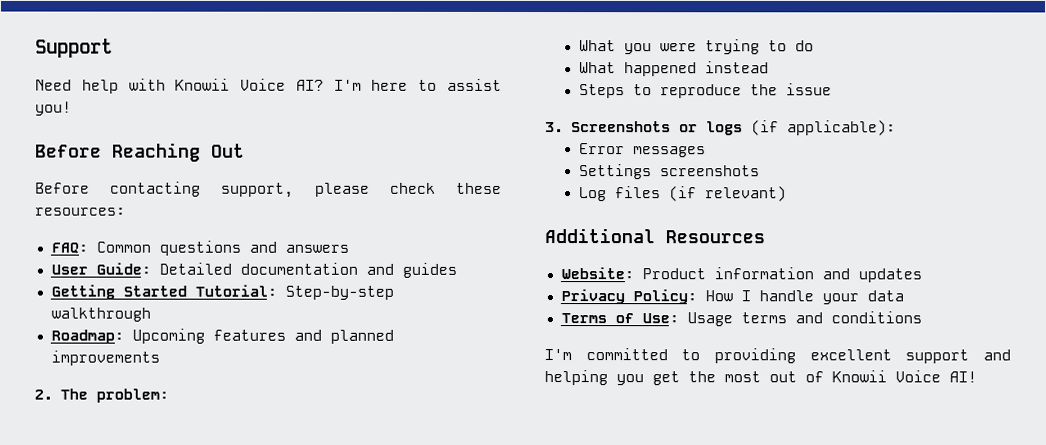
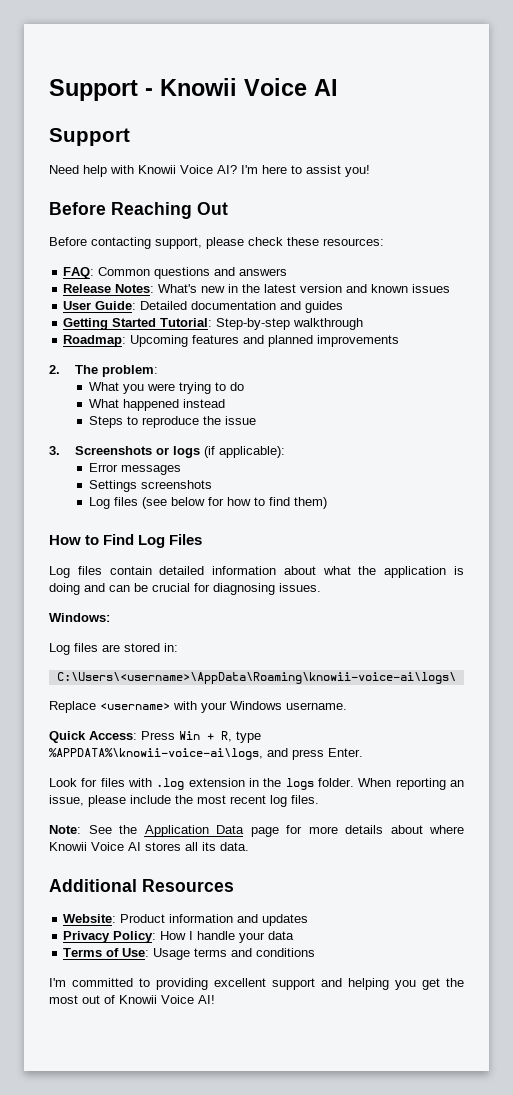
+ Support - Knowii Voice AI
+ Release Notes: What's new in the latest version and known issues
- Log files (if relevant)
+ Log files (see below for how to find them)
+ How to Find Log Files
+ Log files contain detailed information about what the application is doing and can be crucial for diagnosing issues.
+ Windows:
+ Log files are stored in:
+ C:\Users\<username>\AppData\Roaming\knowii-voice-ai\logs\
+ Replace <username> with your Windows username.
+ Quick Access: Press Win + R, type %APPDATA%\knowii-voice-ai\logs, and press Enter.
+ Look for files with .log extension in the logs folder. When reporting an issue, please include the most recent log files.
+ Note: See the Application Data page for more details about where Knowii Voice AI stores all its data.

